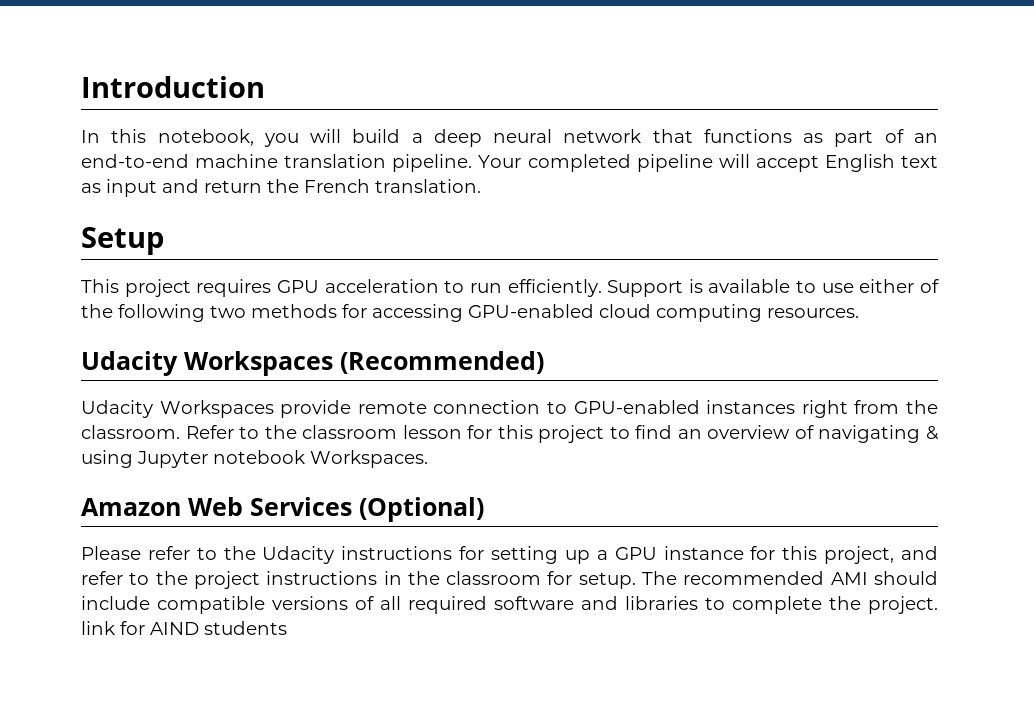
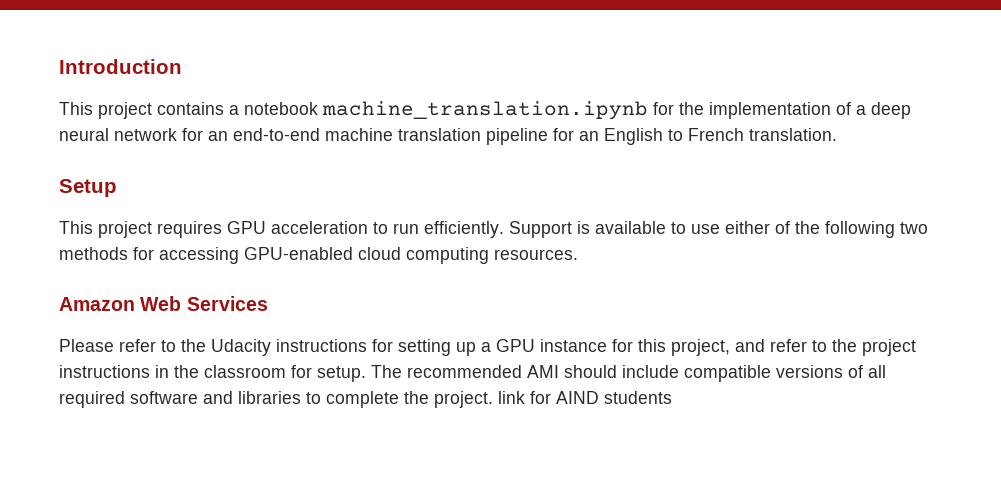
- In this notebook, you will build a deep neural network that functions as part of an end-to-end machine translation pipeline. Your completed pipeline will accept English text as input and return the French translation.
+ This project contains a notebook machine_translation.ipynb for the implementation of a deep neural network for an end-to-end machine translation pipeline for an English to French translation.
- Udacity Workspaces (Recommended)
- Udacity Workspaces provide remote connection to GPU-enabled instances right from the classroom. Refer to the classroom lesson for this project to find an overview of navigating & using Jupyter notebook Workspaces.
- Amazon Web Services (Optional)
+ Amazon Web Services

